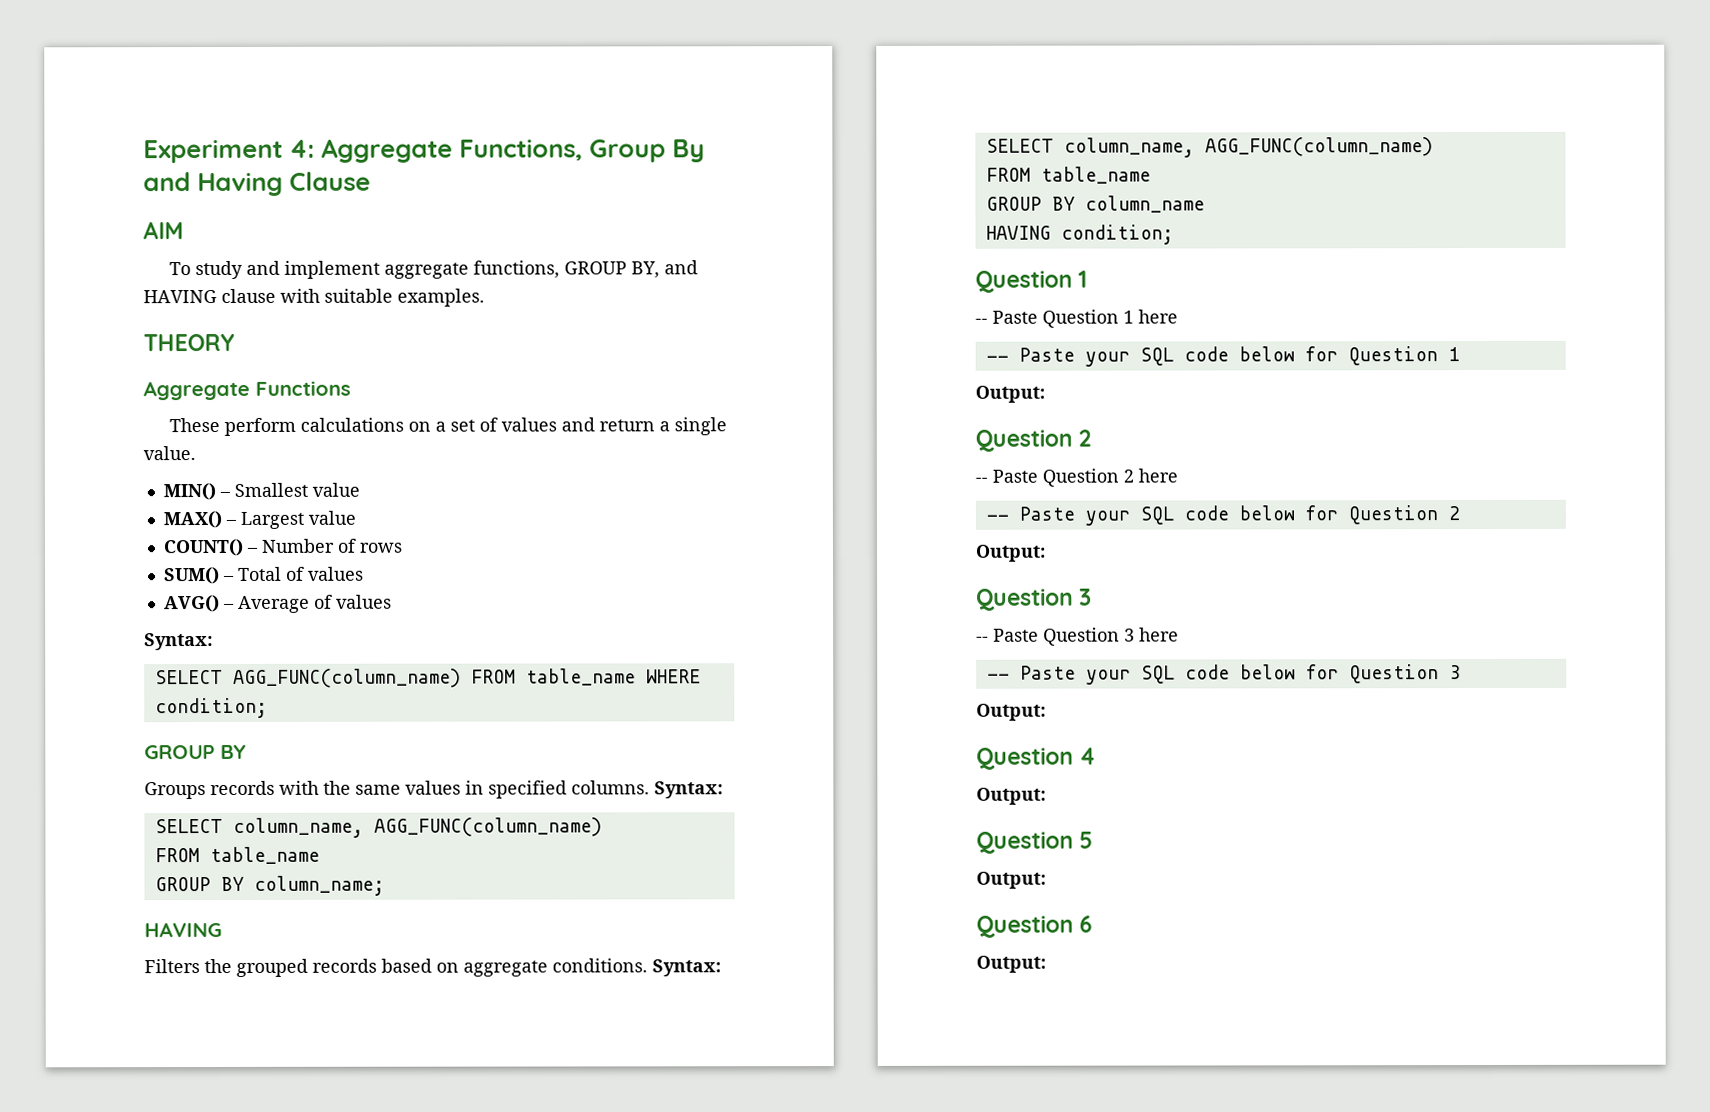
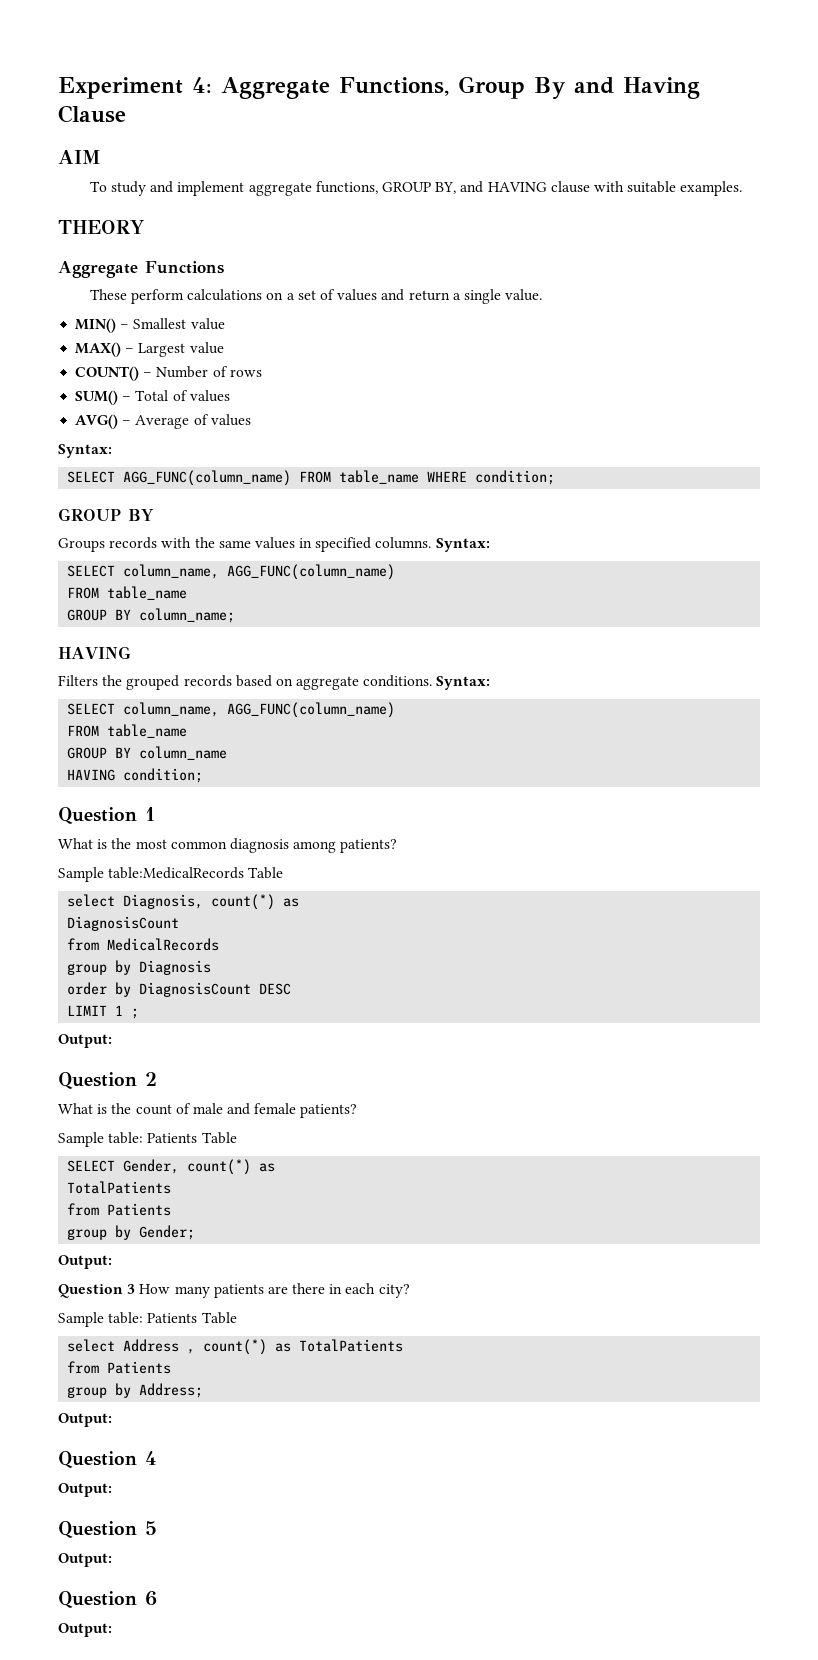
- -- Paste Question 1 here
- -- Paste your SQL code below for Question 1
+ What is the most common diagnosis among patients?
+ Sample table:MedicalRecords Table
+ select Diagnosis, count(*) as
+ DiagnosisCount
+ from MedicalRecords
+ group by Diagnosis
+ order by DiagnosisCount DESC
+ LIMIT 1 ;
  Output:
  Question 2
- -- Paste Question 2 here
- -- Paste your SQL code below for Question 2
+ What is the count of male and female patients?
+ Sample table: Patients Table
+ SELECT Gender, count(*) as
+ TotalPatients
+ from Patients
+ group by Gender;
  Output:
- Question 3
- -- Paste Question 3 here
- -- Paste your SQL code below for Question 3
+ Question 3 How many patients are there in each city?
+ Sample table: Patients Table
+ select Address , count(*) as TotalPatients
+ from Patients
+ group by Address;

